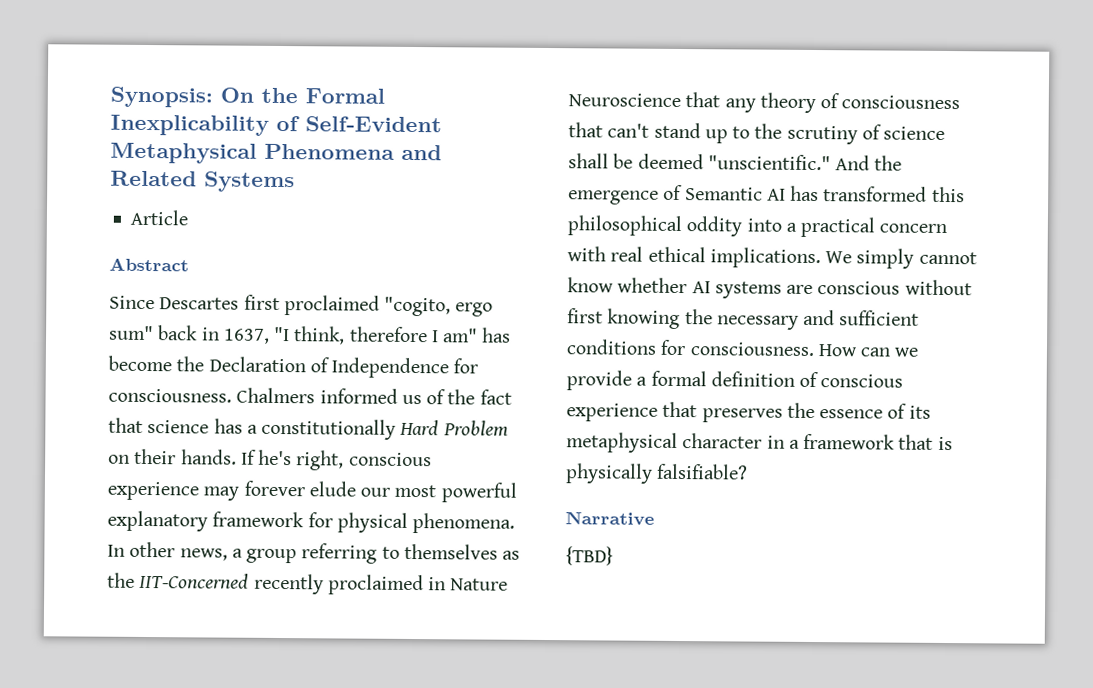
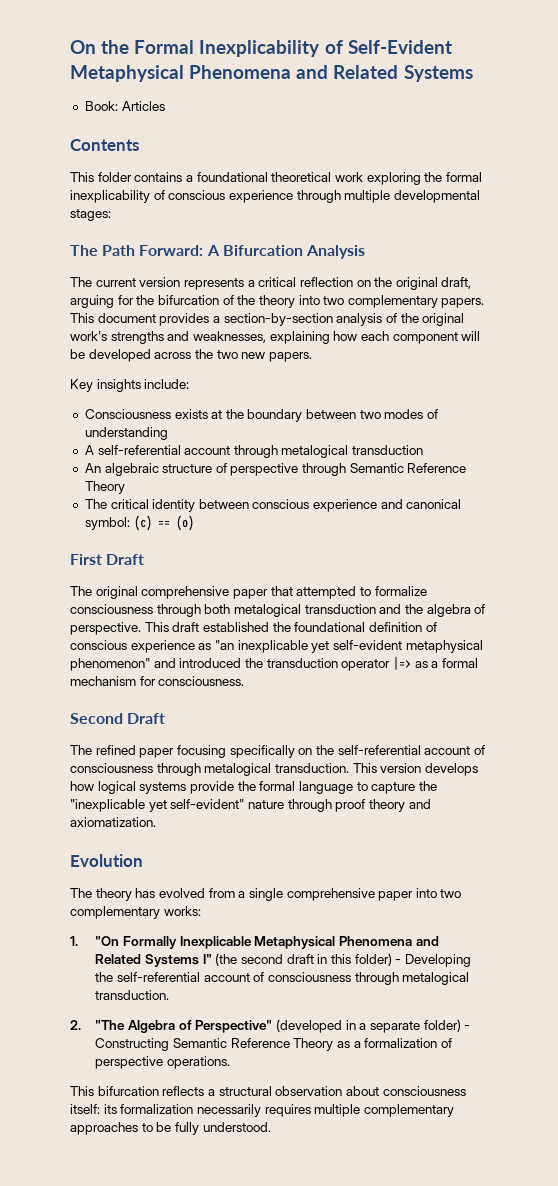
- Synopsis: On the Formal Inexplicability of Self-Evident Metaphysical Phenomena and Related Systems
+ On the Formal Inexplicability of Self-Evident Metaphysical Phenomena and Related Systems
- Article
- Abstract
- Since Descartes first proclaimed "cogito, ergo sum" back in 1637, "I think, therefore I am" has become the Declaration of Independence for consciousness. Chalmers informed us of the fact that science has a constitutionally Hard Problem on their hands. If he's right, conscious experience may forever elude our most powerful explanatory framework for physical phenomena. In other news, a group referring to themselves as the IIT-Concerned recently proclaimed in Nature Neuroscience that any theory of consciousness that can't stand up to the scrutiny of science shall be deemed "unscientific." And the emergence of Semantic AI has transformed this philosophical oddity into a practical concern with real ethical implications. We simply cannot know whether AI systems are conscious without first knowing the necessary and sufficient conditions for consciousness. How can we provide a formal definition of conscious experience that preserves the essence of its metaphysical character in a framework that is physically falsifiable?
- Narrative
- {TBD}
+ Book: Articles
+ Contents
+ This folder contains a foundational theoretical work exploring the formal inexplicability of conscious experience through multiple developmental stages:
+ The Path Forward: A Bifurcation Analysis
+ The current version represents a critical reflection on the original draft, arguing for the bifurcation of the theory into two complementary papers. This document provides a section-by-section analysis of the original work's strengths and weaknesses, explaining how each component will be developed across the two new papers.
+ Key insights include:
+ Consciousness exists at the boundary between two modes of understanding
+ A self-referential account through metalogical transduction
+ An algebraic structure of perspective through Semantic Reference Theory
+ The critical identity between conscious experience and canonical symbol: (c) == (o)
+ First Draft
+ The original comprehensive paper that attempted to formalize consciousness through both metalogical transduction and the algebra of perspective. This draft established the foundational definition of conscious experience as "an inexplicable yet self-evident metaphysical phenomenon" and introduced the transduction operator |=> as a formal mechanism for consciousness.
+ Second Draft
+ The refined paper focusing specifically on the self-referential account of consciousness through metalogical transduction. This version develops how logical systems provide the formal language to capture the "inexplicable yet self-evident" nature through proof theory and axiomatization.
+ Evolution
+ The theory has evolved from a single comprehensive paper into two complementary works:
+ 1. "On Formally Inexplicable Metaphysical Phenomena and Related Systems I" (the second draft in this folder) - Developing the self-referential account of consciousness through metalogical transduction.
+ 2. "The Algebra of Perspective" (developed in a separate folder) - Constructing Semantic Reference Theory as a formalization of perspective operations.
+ This bifurcation reflects a structural observation about consciousness itself: its formalization necessarily requires multiple complementary approaches to be fully understood.

